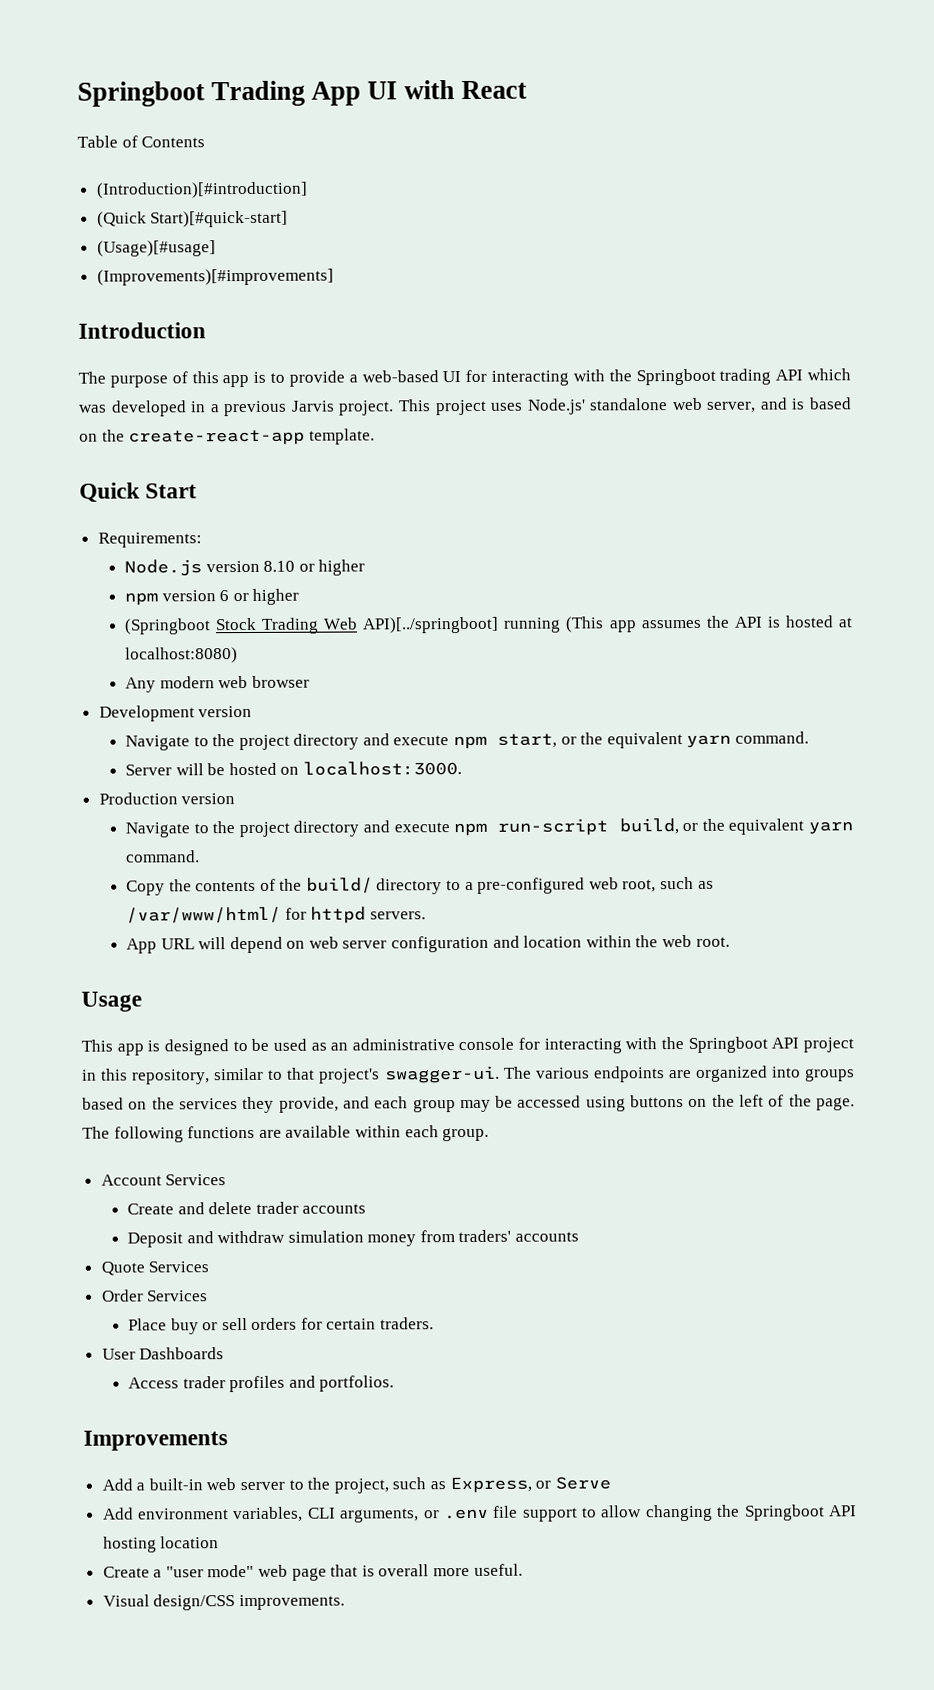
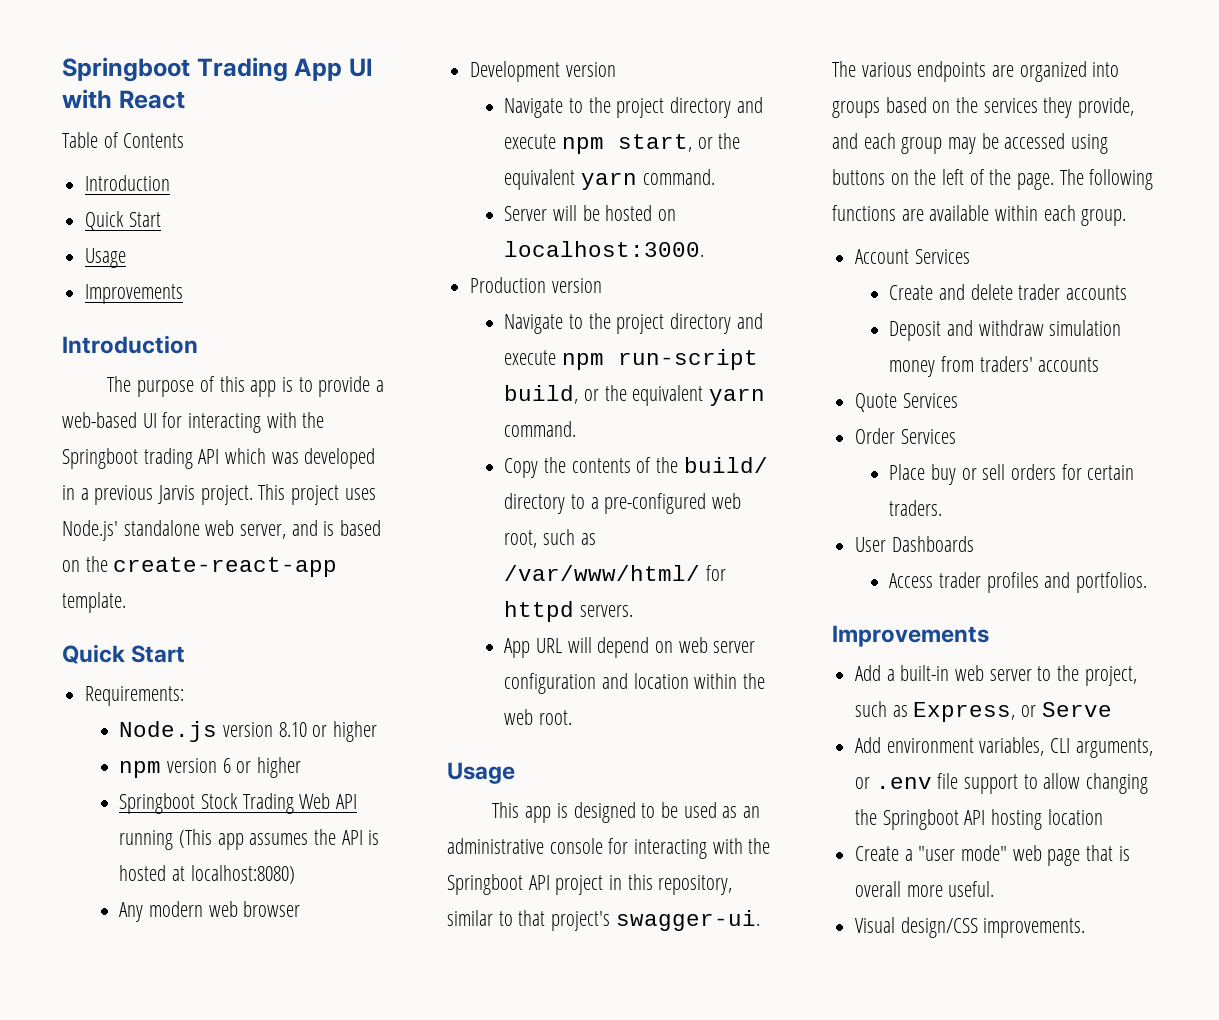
  Table of Contents
- (Introduction)[#introduction]
- (Quick Start)[#quick-start]
- (Usage)[#usage]
- (Improvements)[#improvements]
+ Introduction
+ Quick Start
+ Usage
+ Improvements
- (Springboot Stock Trading Web API)[../springboot] running (This app assumes the API is hosted at localhost:8080)
+ Springboot Stock Trading Web API running (This app assumes the API is hosted at localhost:8080)

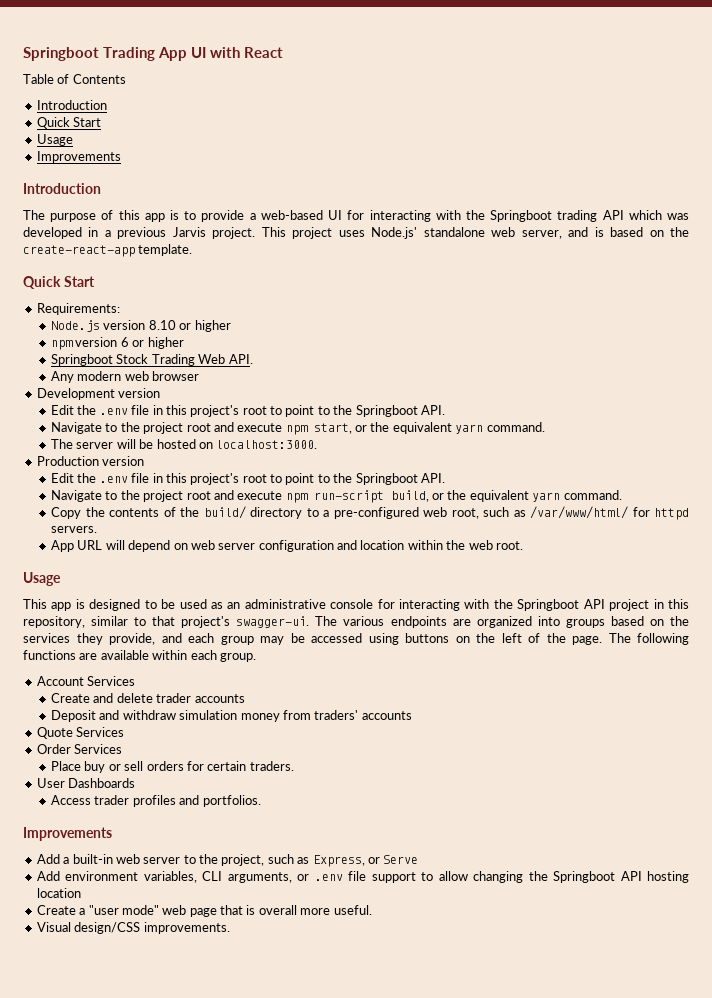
- Springboot Stock Trading Web API running (This app assumes the API is hosted at localhost:8080)
+ Springboot Stock Trading Web API.
  Development version
- Navigate to the project directory and execute npm start, or the equivalent yarn command.
+ Edit the .env file in this project's root to point to the Springboot API.
+ Navigate to the project root and execute npm start, or the equivalent yarn command.
- Server will be hosted on localhost:3000.
+ The server will be hosted on localhost:3000.
  Production version
- Navigate to the project directory and execute npm run-script build, or the equivalent yarn command.
+ Edit the .env file in this project's root to point to the Springboot API.
+ Navigate to the project root and execute npm run-script build, or the equivalent yarn command.

